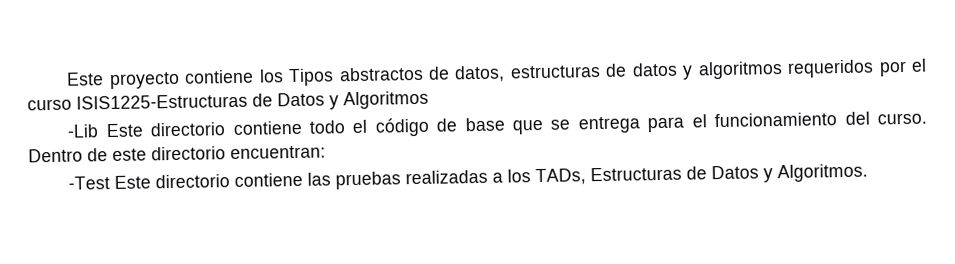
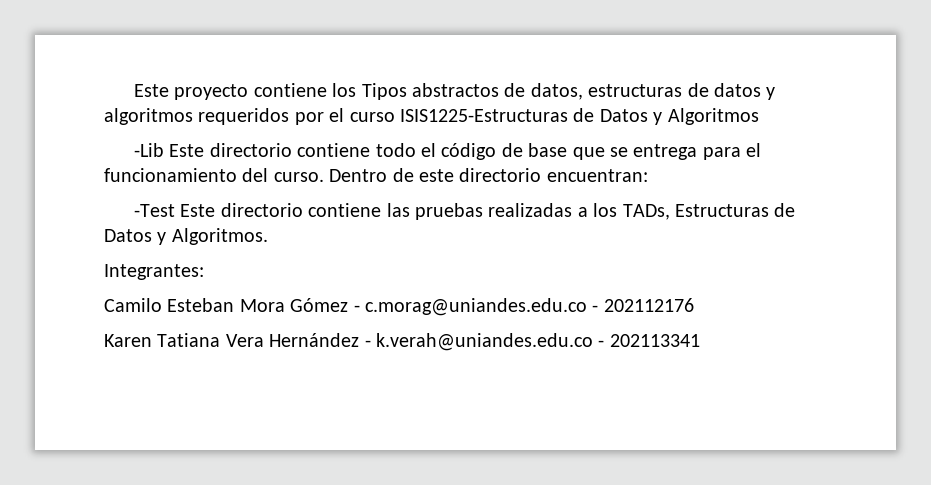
+ Integrantes:
+ Camilo Esteban Mora Gómez - c.morag@uniandes.edu.co - 202112176
+ Karen Tatiana Vera Hernández - k.verah@uniandes.edu.co - 202113341

